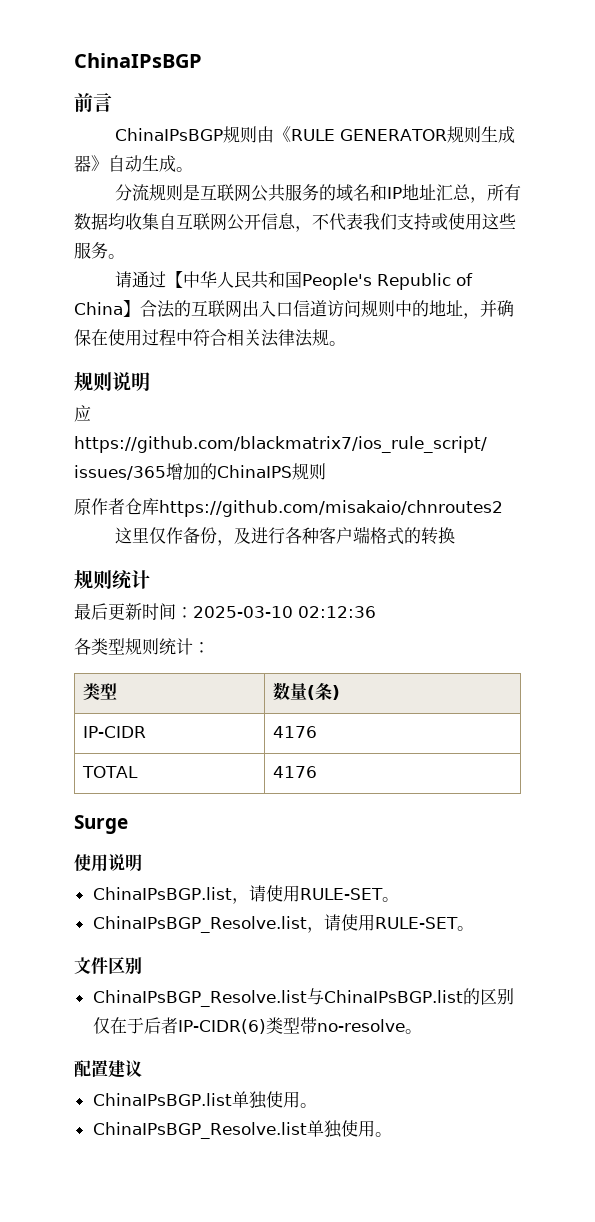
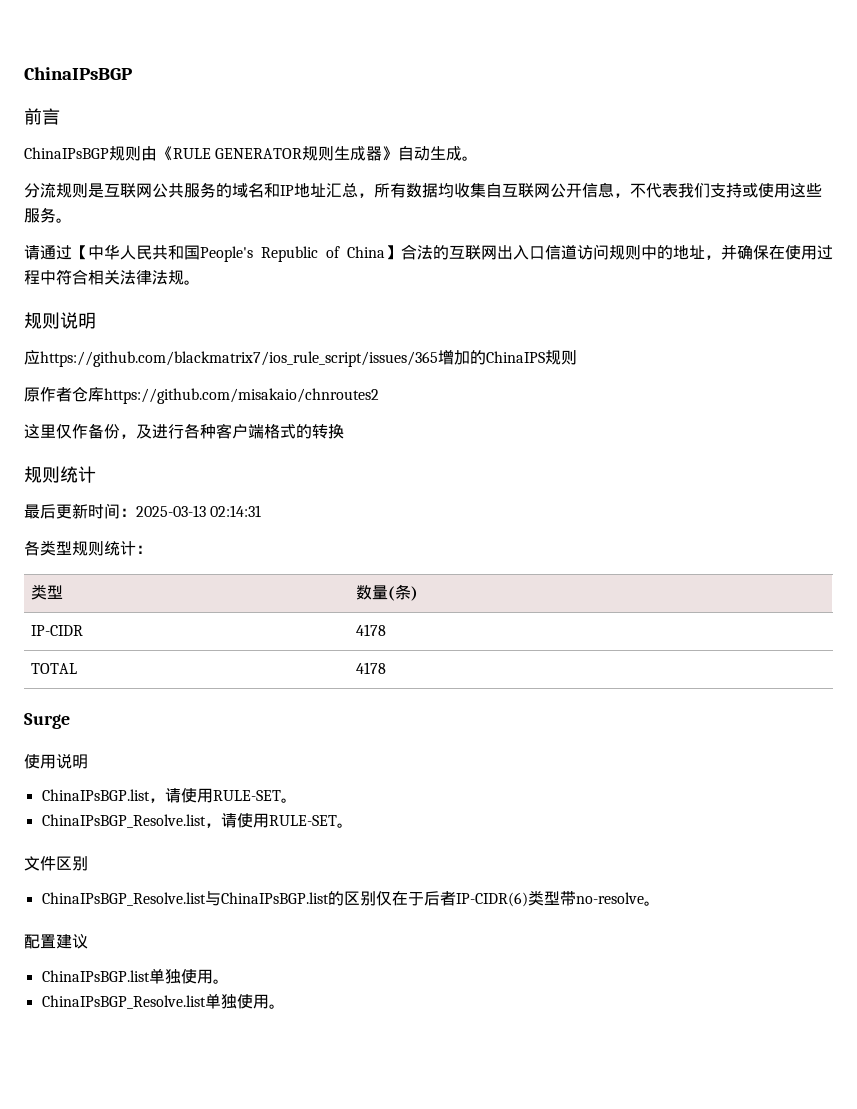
- 最后更新时间：2025-03-10 02:12:36
+ 最后更新时间：2025-03-13 02:14:31
- IP-CIDR | 4176
+ IP-CIDR | 4178
- TOTAL | 4176
+ TOTAL | 4178

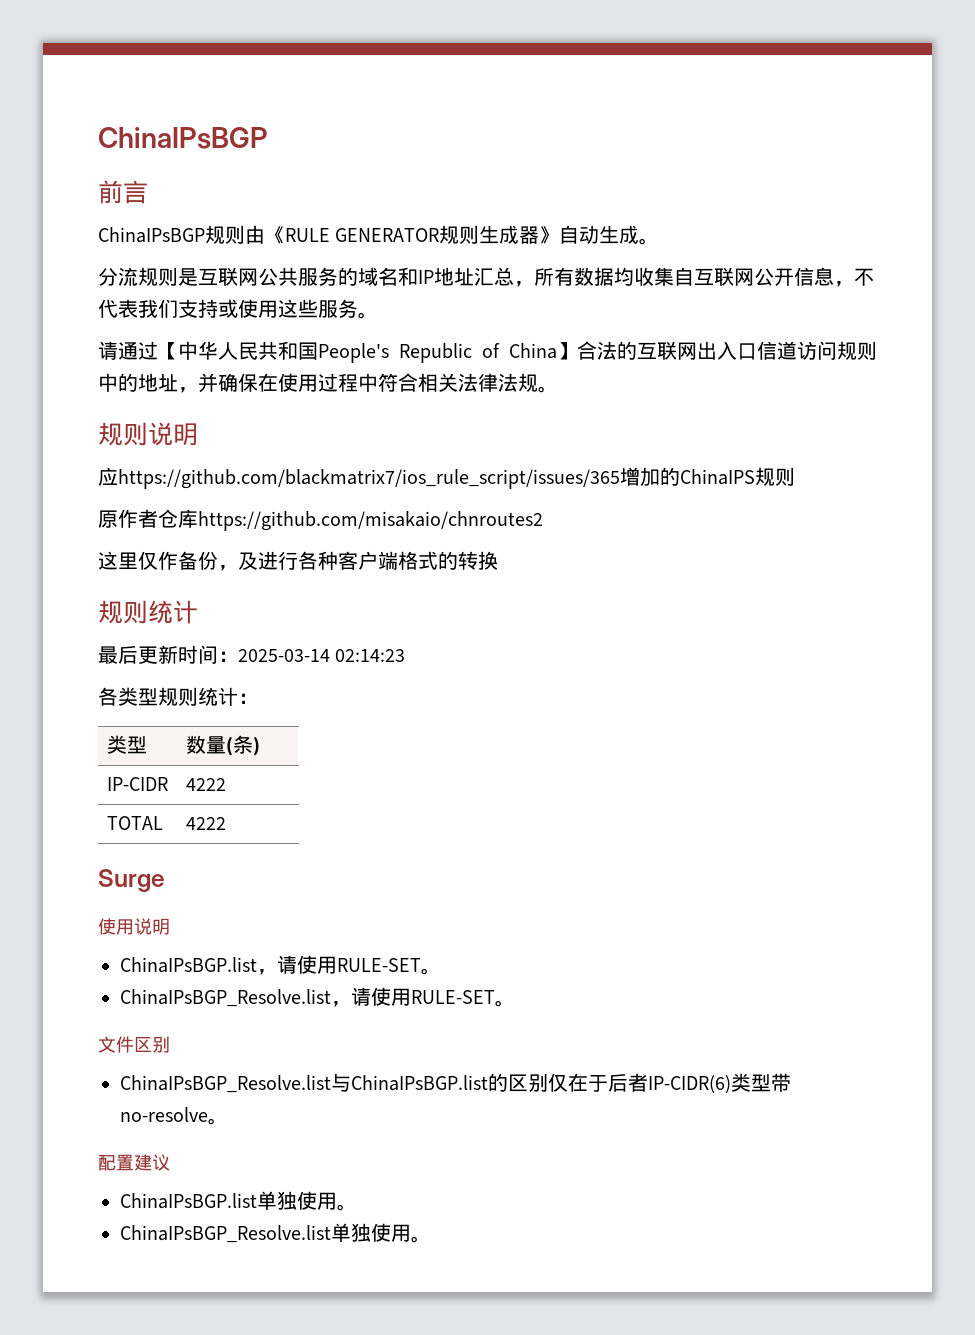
- 最后更新时间：2025-03-13 02:14:31
+ 最后更新时间：2025-03-14 02:14:23
- IP-CIDR | 4178
+ IP-CIDR | 4222
- TOTAL | 4178
+ TOTAL | 4222

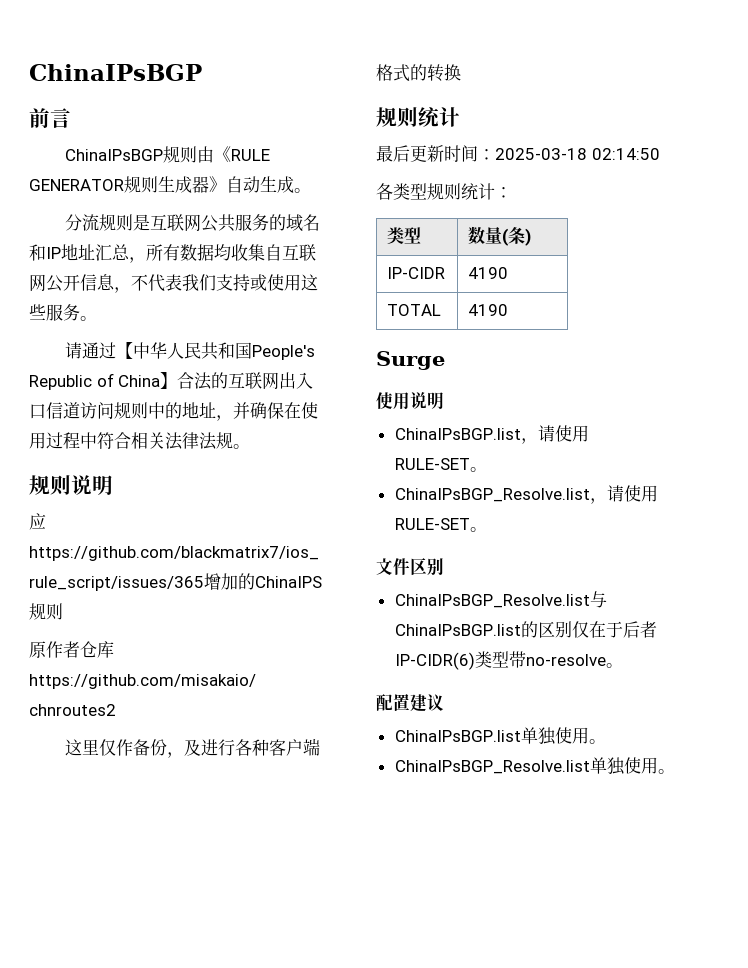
- 最后更新时间：2025-03-14 02:14:23
+ 最后更新时间：2025-03-18 02:14:50
- IP-CIDR | 4222
+ IP-CIDR | 4190
- TOTAL | 4222
+ TOTAL | 4190

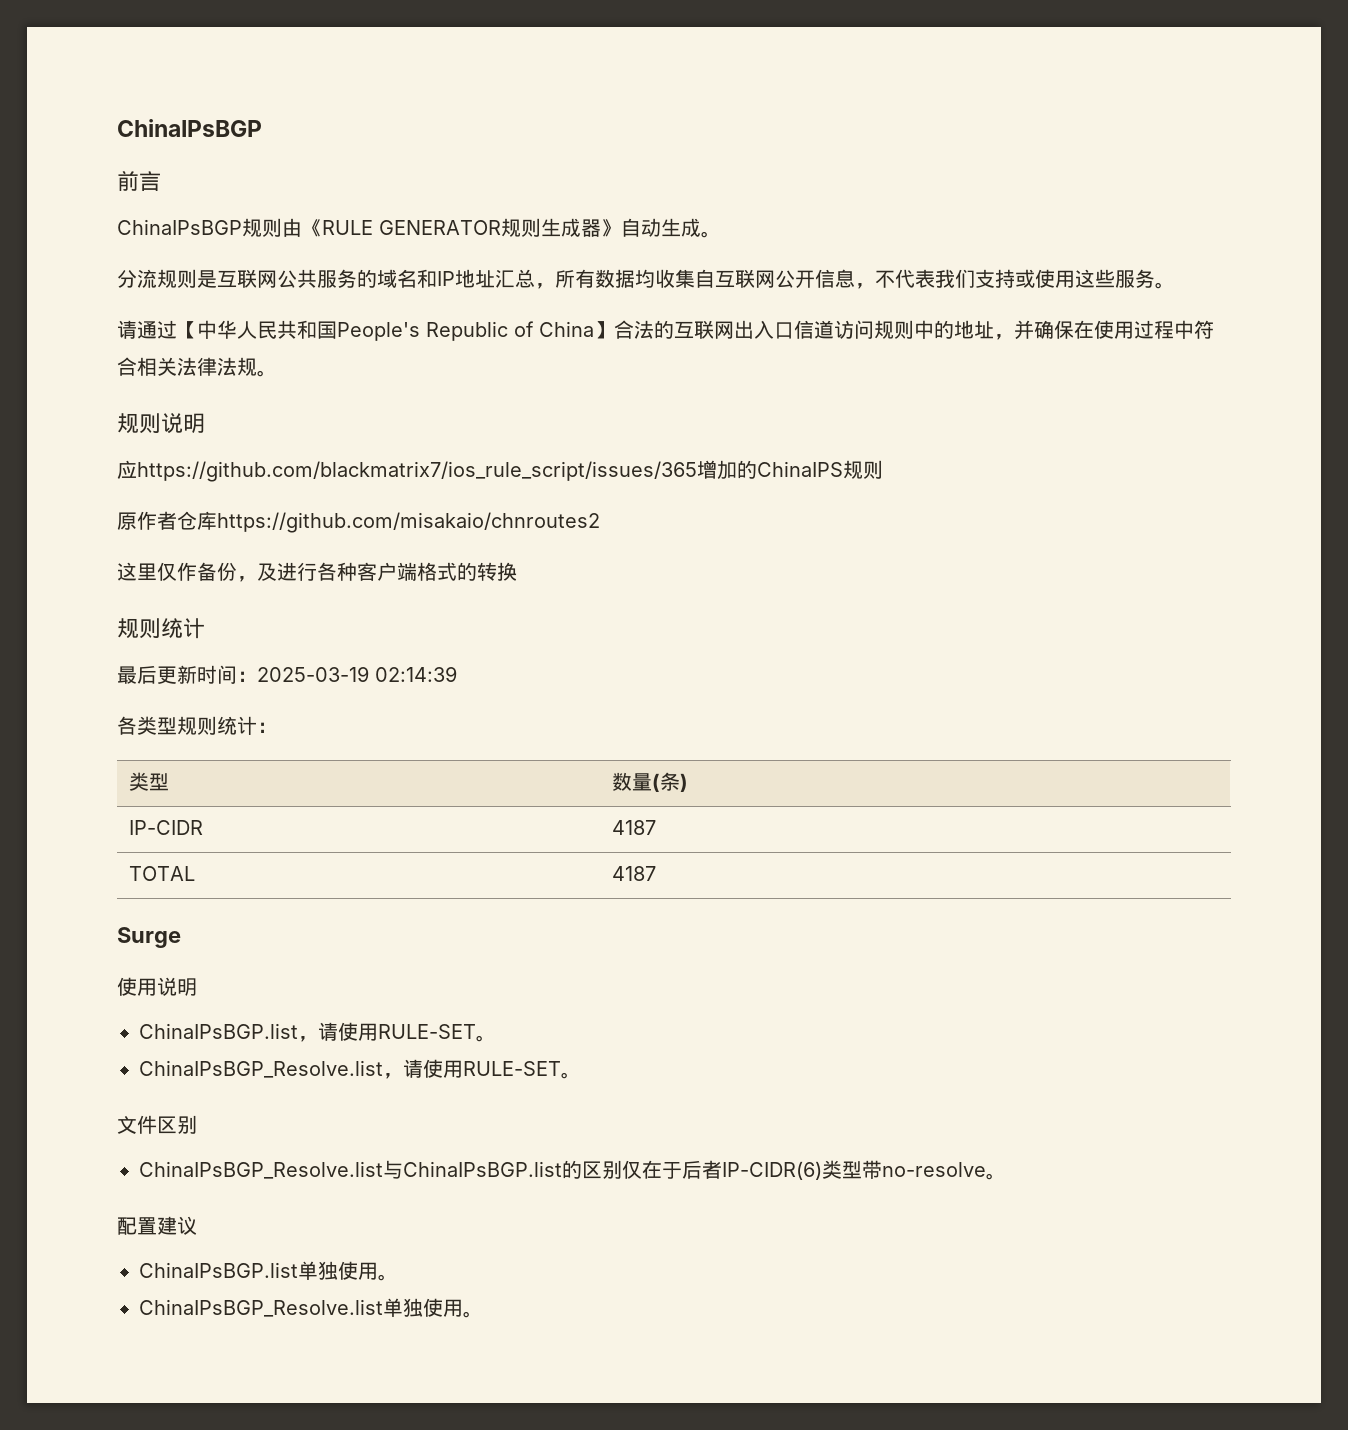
- 最后更新时间：2025-03-18 02:14:50
+ 最后更新时间：2025-03-19 02:14:39
- IP-CIDR | 4190
+ IP-CIDR | 4187
- TOTAL | 4190
+ TOTAL | 4187

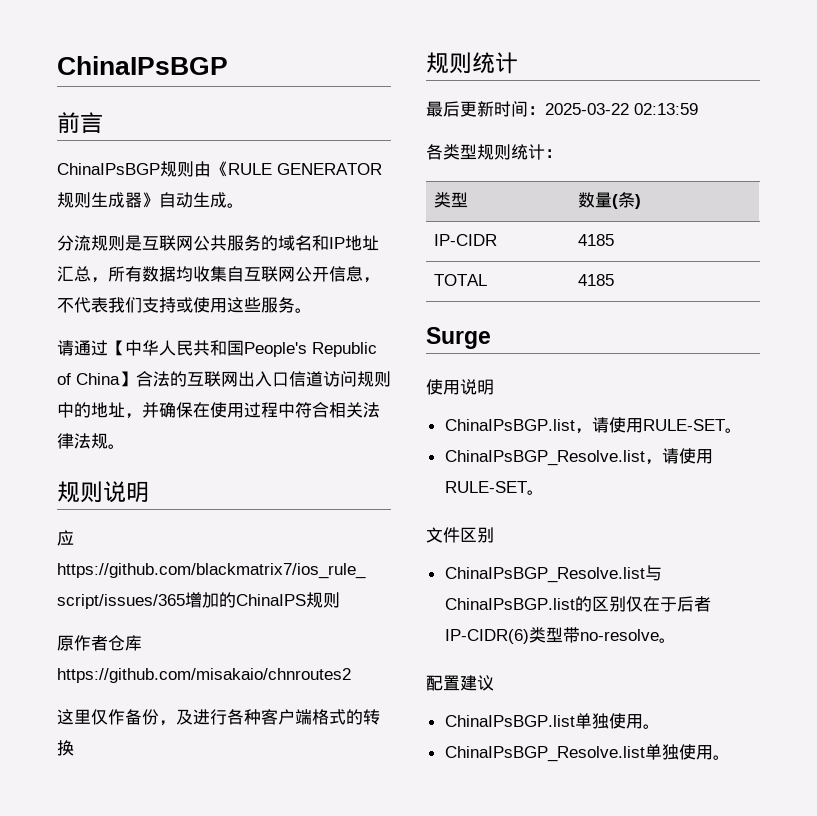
- 最后更新时间：2025-03-19 02:14:39
+ 最后更新时间：2025-03-22 02:13:59
- IP-CIDR | 4187
+ IP-CIDR | 4185
- TOTAL | 4187
+ TOTAL | 4185

